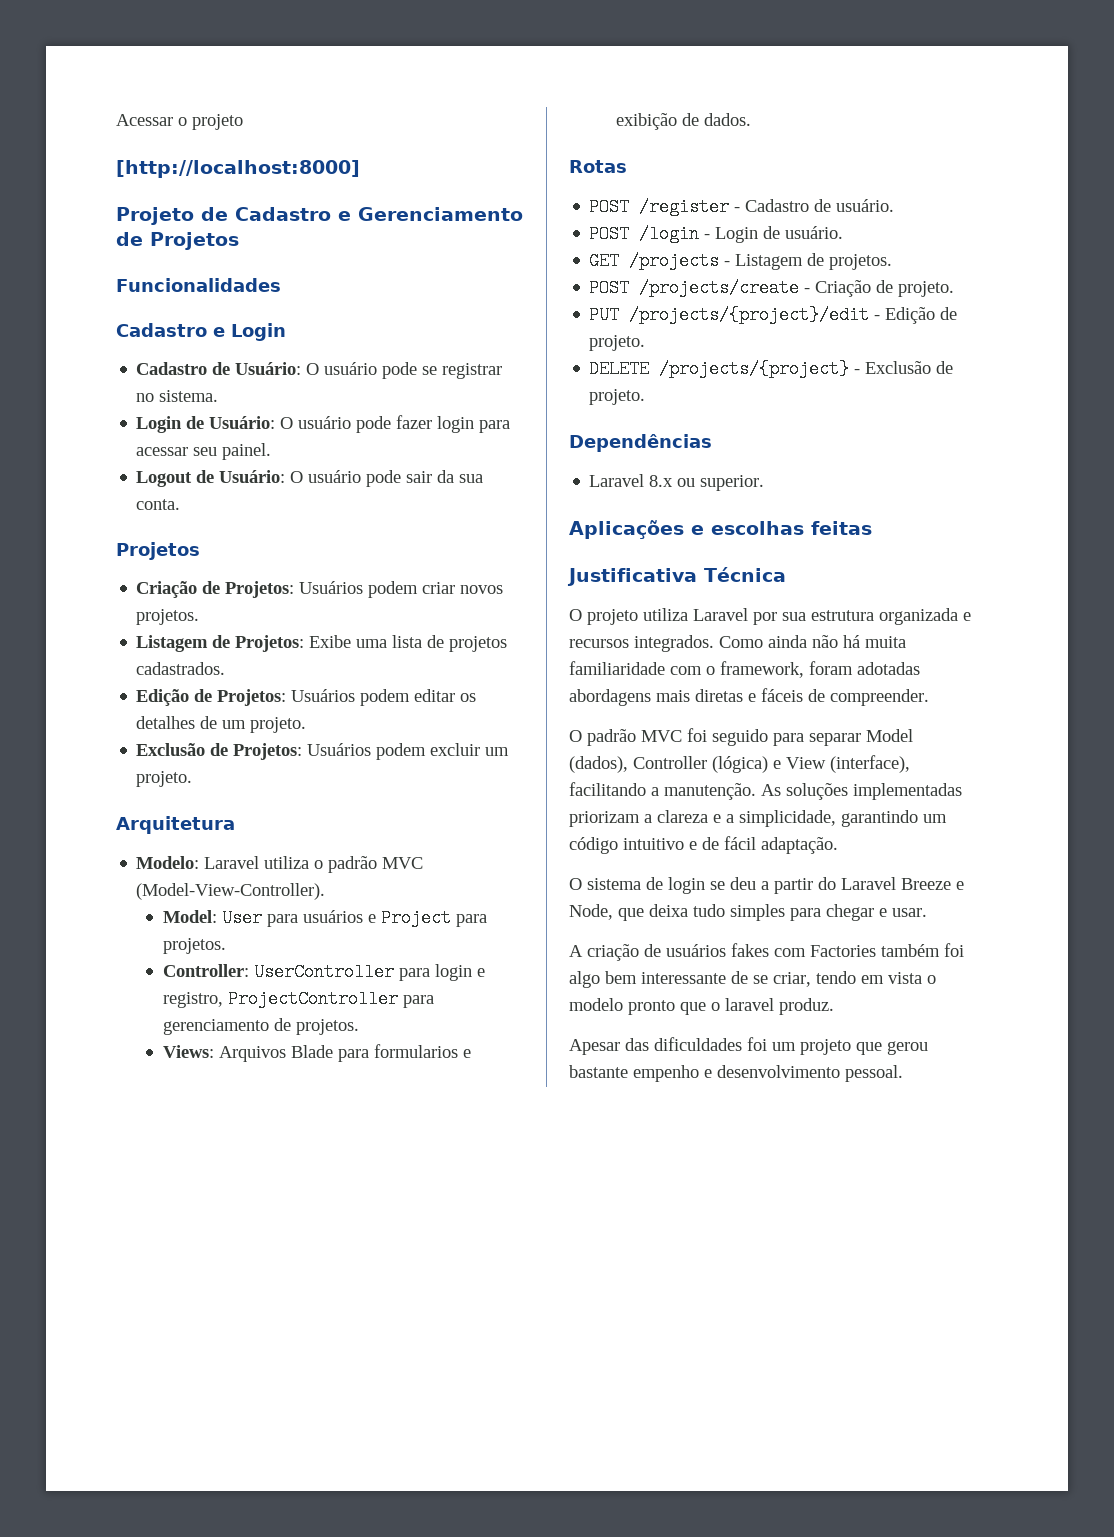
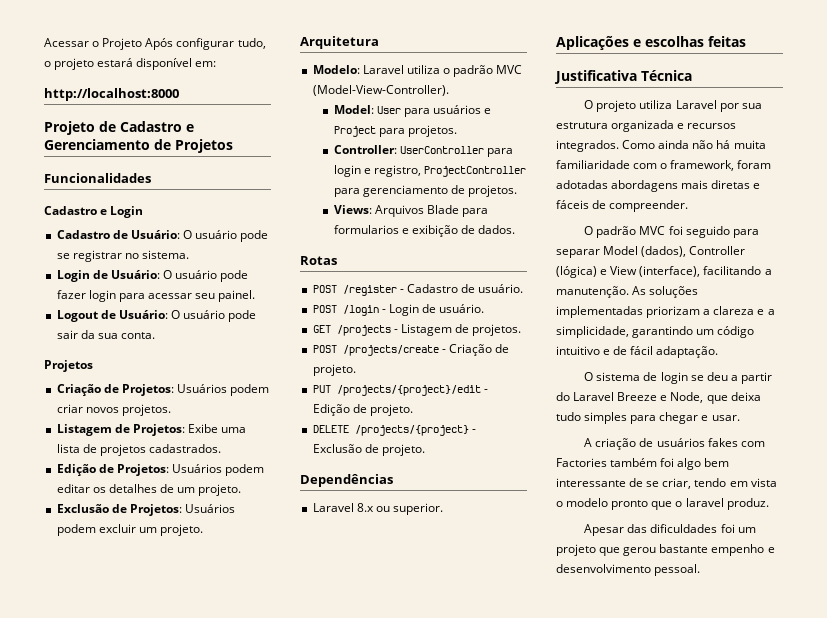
- Acessar o projeto
- [http://localhost:8000]
+ Acessar o Projeto Após configurar tudo, o projeto estará disponível em:
+ http://localhost:8000

